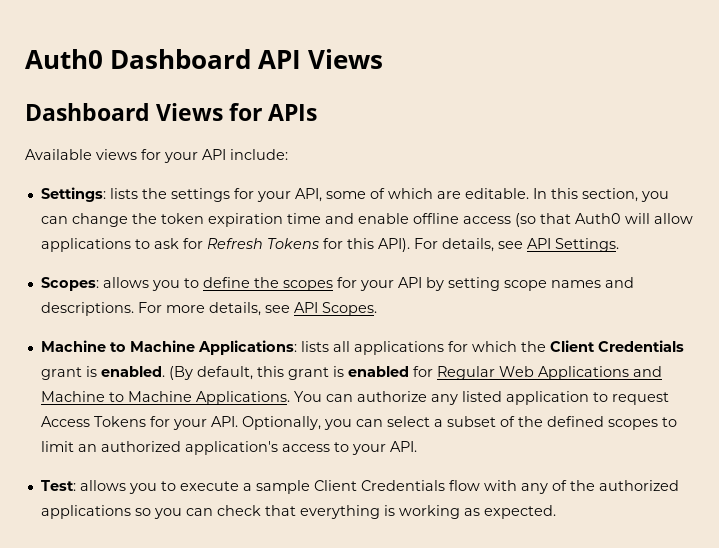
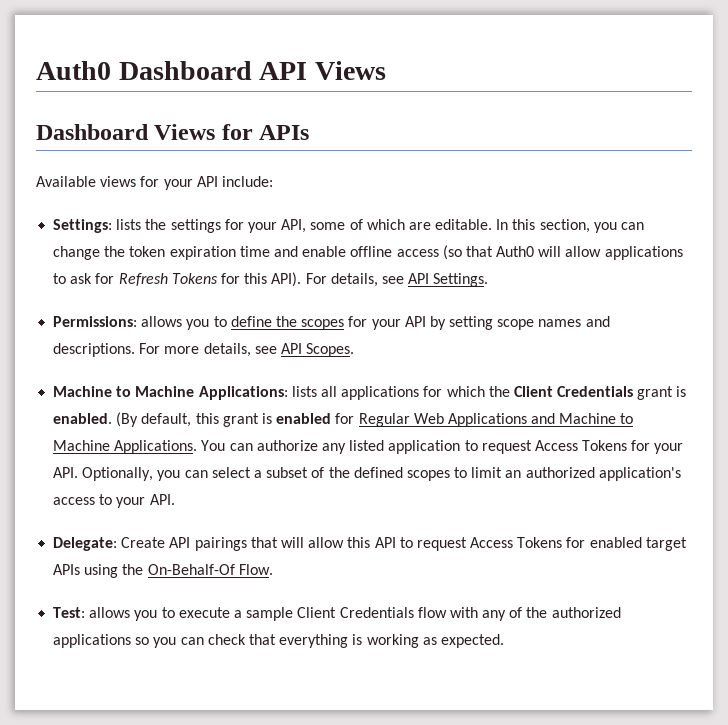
- Scopes: allows you to define the scopes for your API by setting scope names and descriptions.
+ Permissions: allows you to define the scopes for your API by setting scope names and descriptions.
+ Delegate: Create API pairings that will allow this API to request Access Tokens for enabled target APIs using the On-Behalf-Of Flow.

